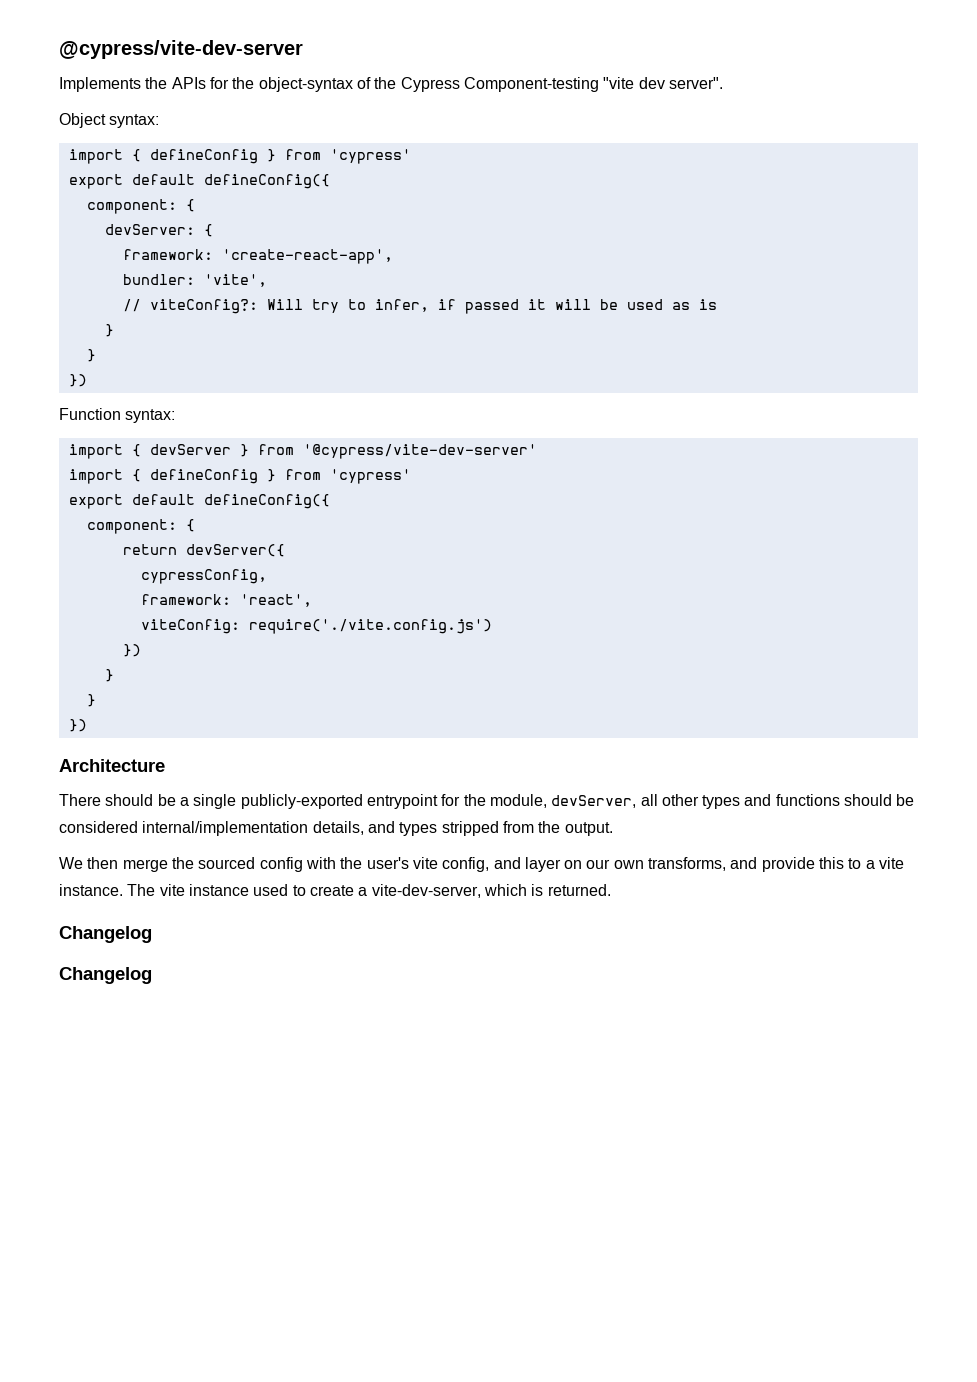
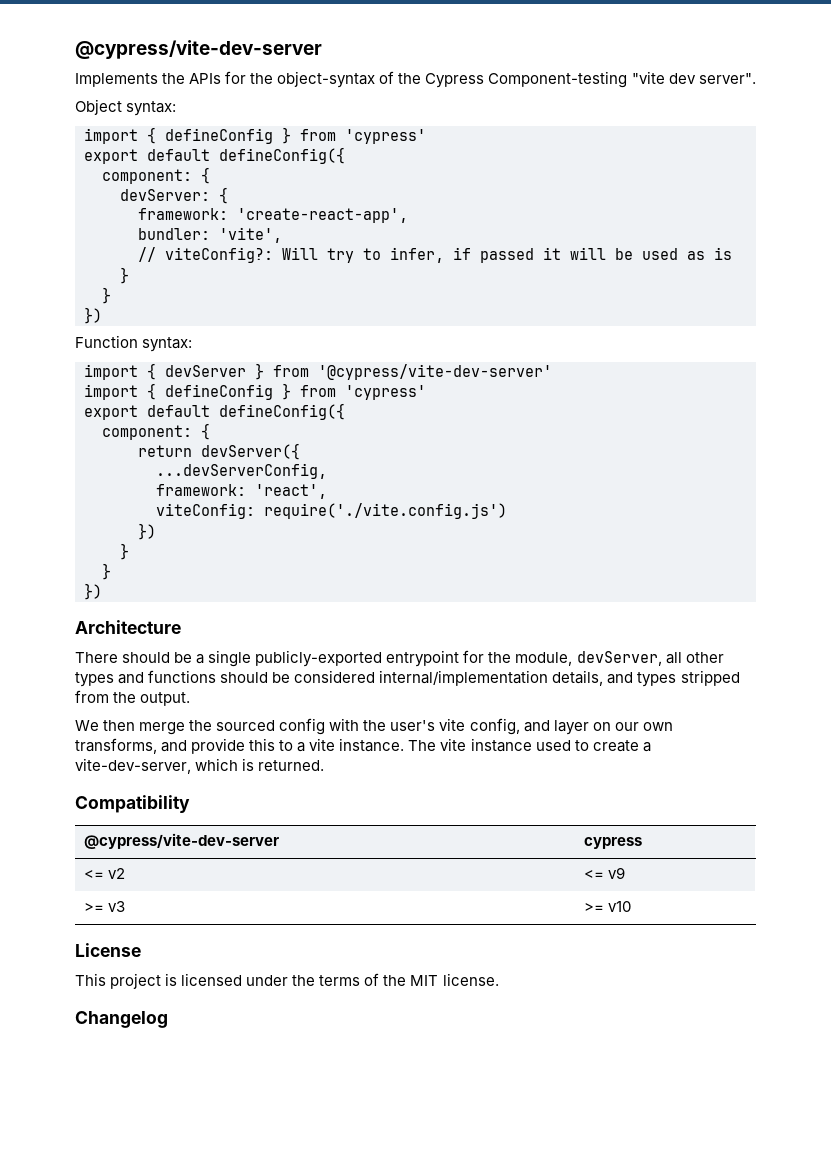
- cypressConfig,
+ ...devServerConfig,
  The vite instance used to create a vite-dev-server, which is returned.
- Changelog
+ Compatibility
+ @cypress/vite-dev-server | cypress
+ <= v2 | <= v9
+ >= v3 | >= v10
+ License
+ This project is licensed under the terms of the MIT license.

